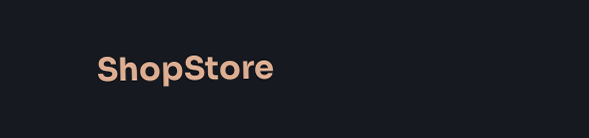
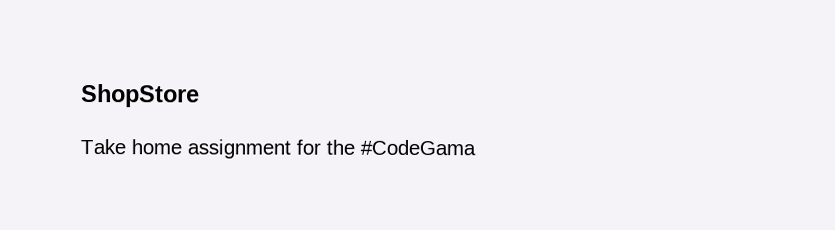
+ Take home assignment for the #CodeGama

